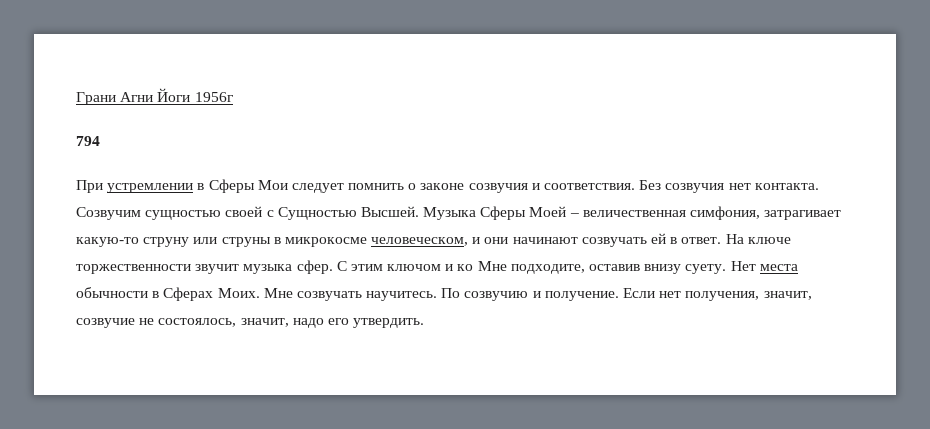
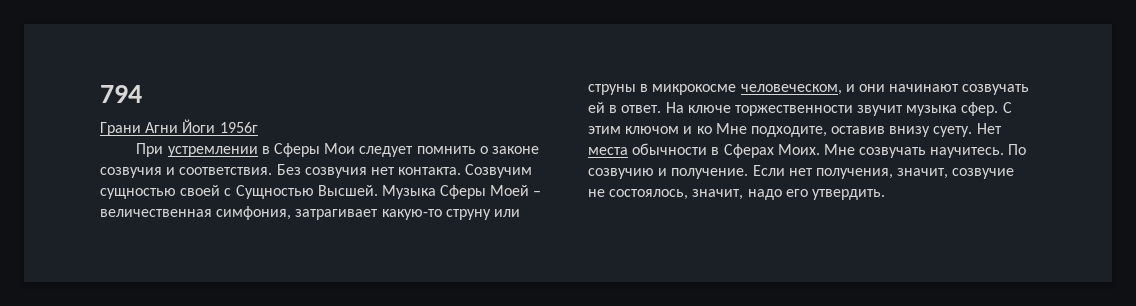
+ 794
- 794

